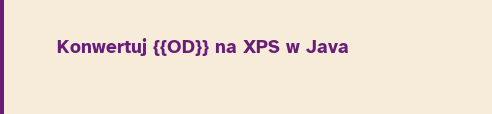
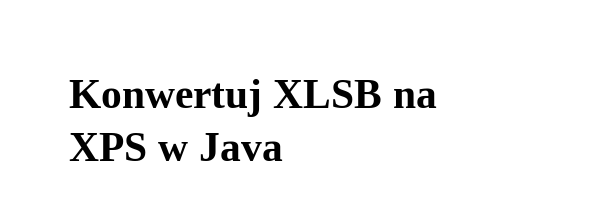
- Konwertuj {{OD}} na XPS w Java
+ Konwertuj XLSB na XPS w Java

